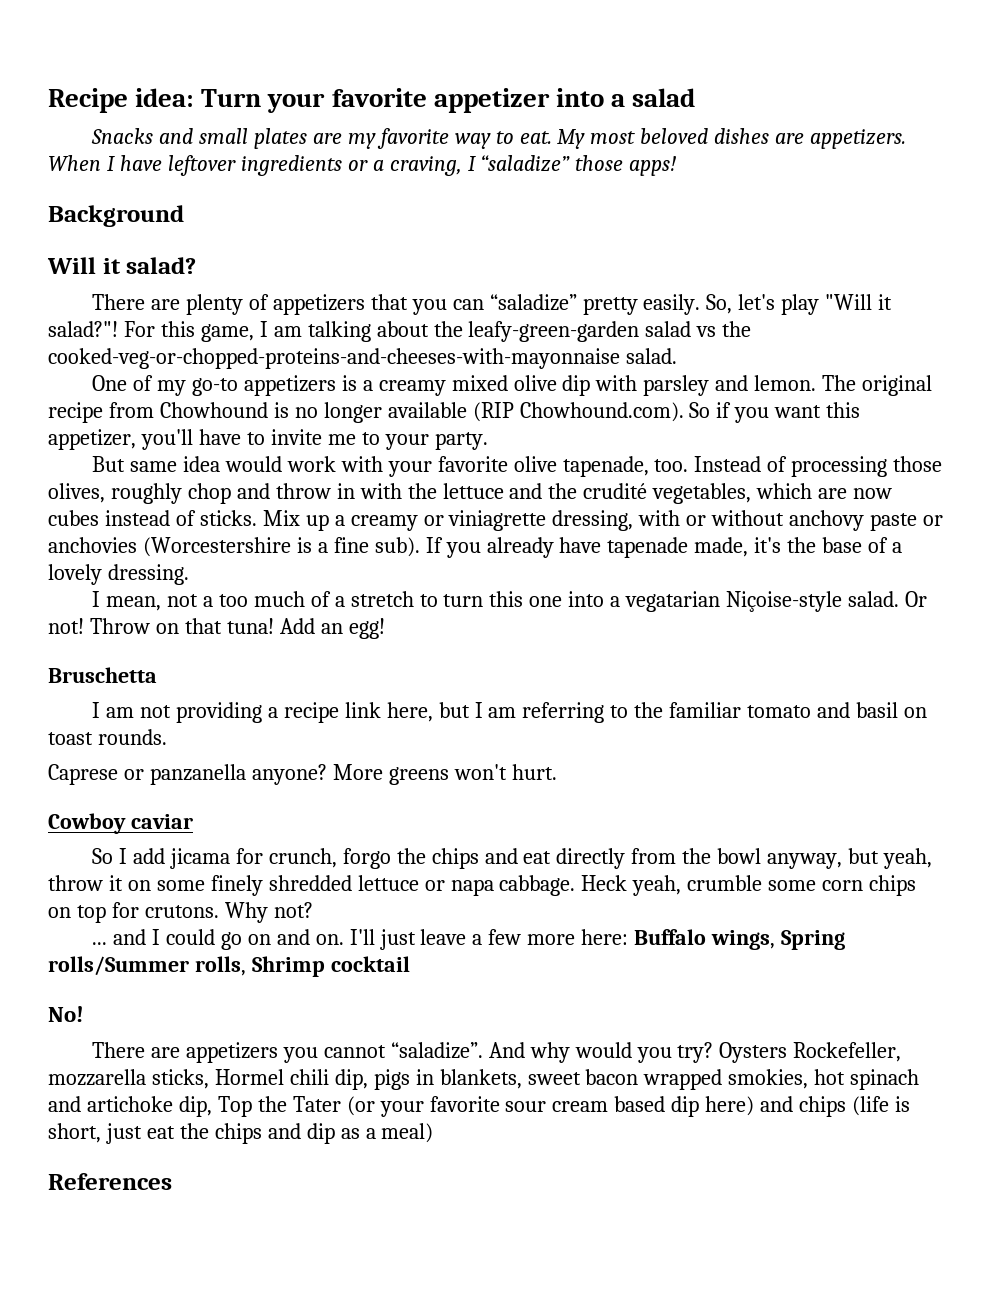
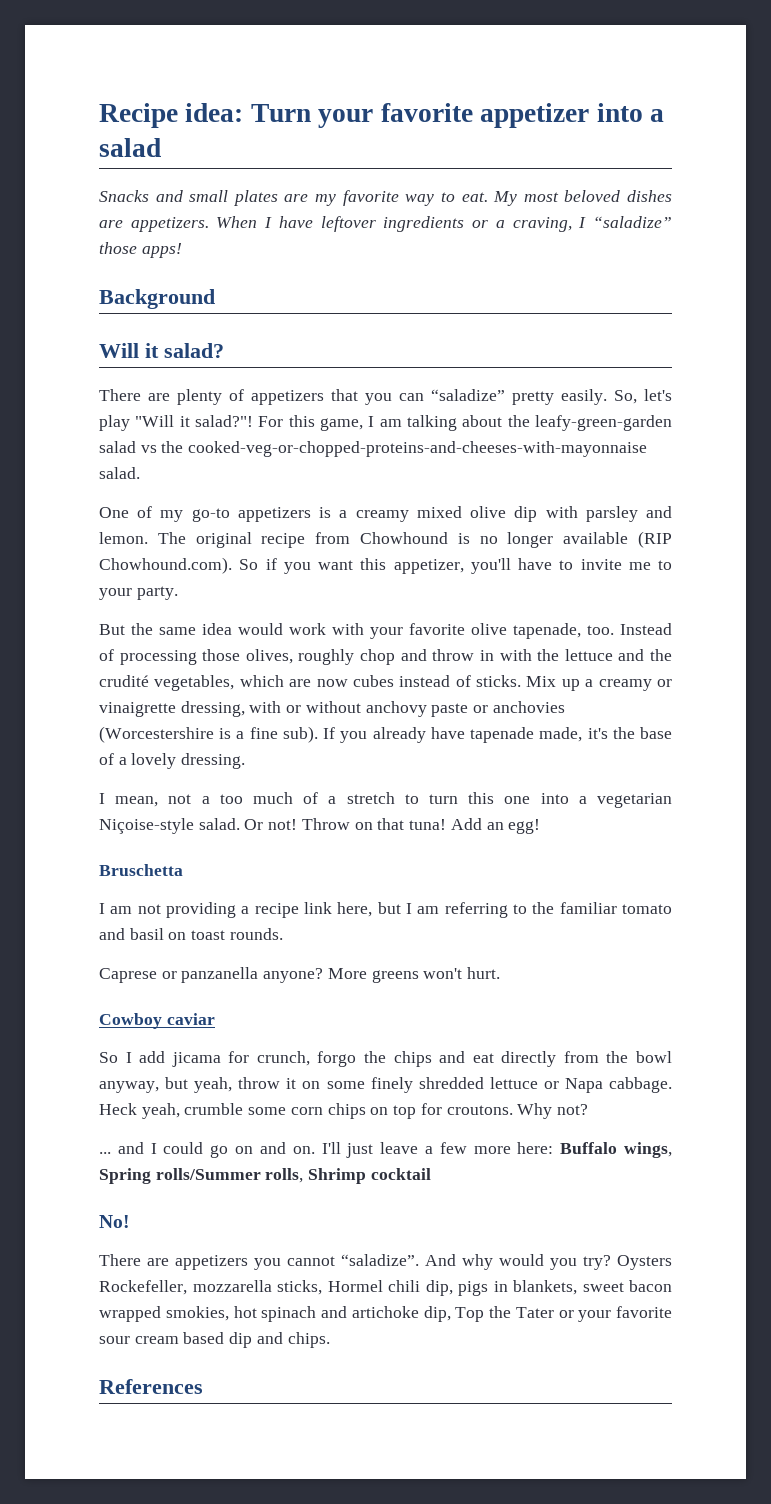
- But same idea would work with your favorite olive tapenade, too.
+ But the same idea would work with your favorite olive tapenade, too.
- Mix up a creamy or viniagrette dressing, with or without anchovy paste or anchovies (Worcestershire is a fine sub).
+ Mix up a creamy or vinaigrette dressing, with or without anchovy paste or anchovies (Worcestershire is a fine sub).
- I mean, not a too much of a stretch to turn this one into a vegatarian Niçoise-style salad.
+ I mean, not a too much of a stretch to turn this one into a vegetarian Niçoise-style salad.
- So I add jicama for crunch, forgo the chips and eat directly from the bowl anyway, but yeah, throw it on some finely shredded lettuce or napa cabbage.
+ So I add jicama for crunch, forgo the chips and eat directly from the bowl anyway, but yeah, throw it on some finely shredded lettuce or Napa cabbage.
- Heck yeah, crumble some corn chips on top for crutons.
+ Heck yeah, crumble some corn chips on top for croutons.
- Oysters Rockefeller, mozzarella sticks, Hormel chili dip, pigs in blankets, sweet bacon wrapped smokies, hot spinach and artichoke dip, Top the Tater (or your favorite sour cream based dip here) and chips (life is short, just eat the chips and dip as a meal)
+ Oysters Rockefeller, mozzarella sticks, Hormel chili dip, pigs in blankets, sweet bacon wrapped smokies, hot spinach and artichoke dip, Top the Tater or your favorite sour cream based dip and chips.

